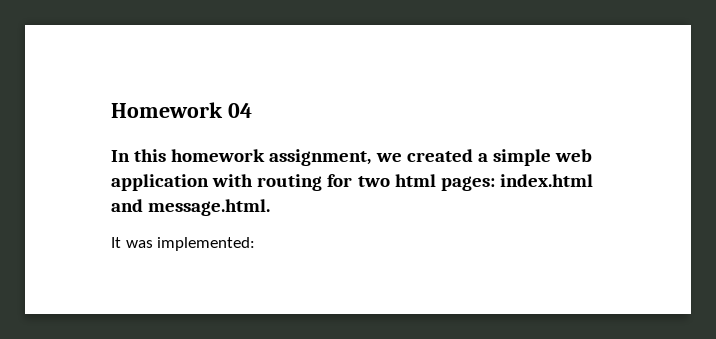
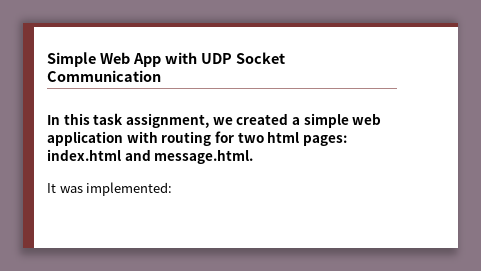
- Homework 04
+ Simple Web App with UDP Socket Communication
- In this homework assignment, we created a simple web application with routing for two html pages: index.html and message.html.
+ In this task assignment, we created a simple web application with routing for two html pages: index.html and message.html.

